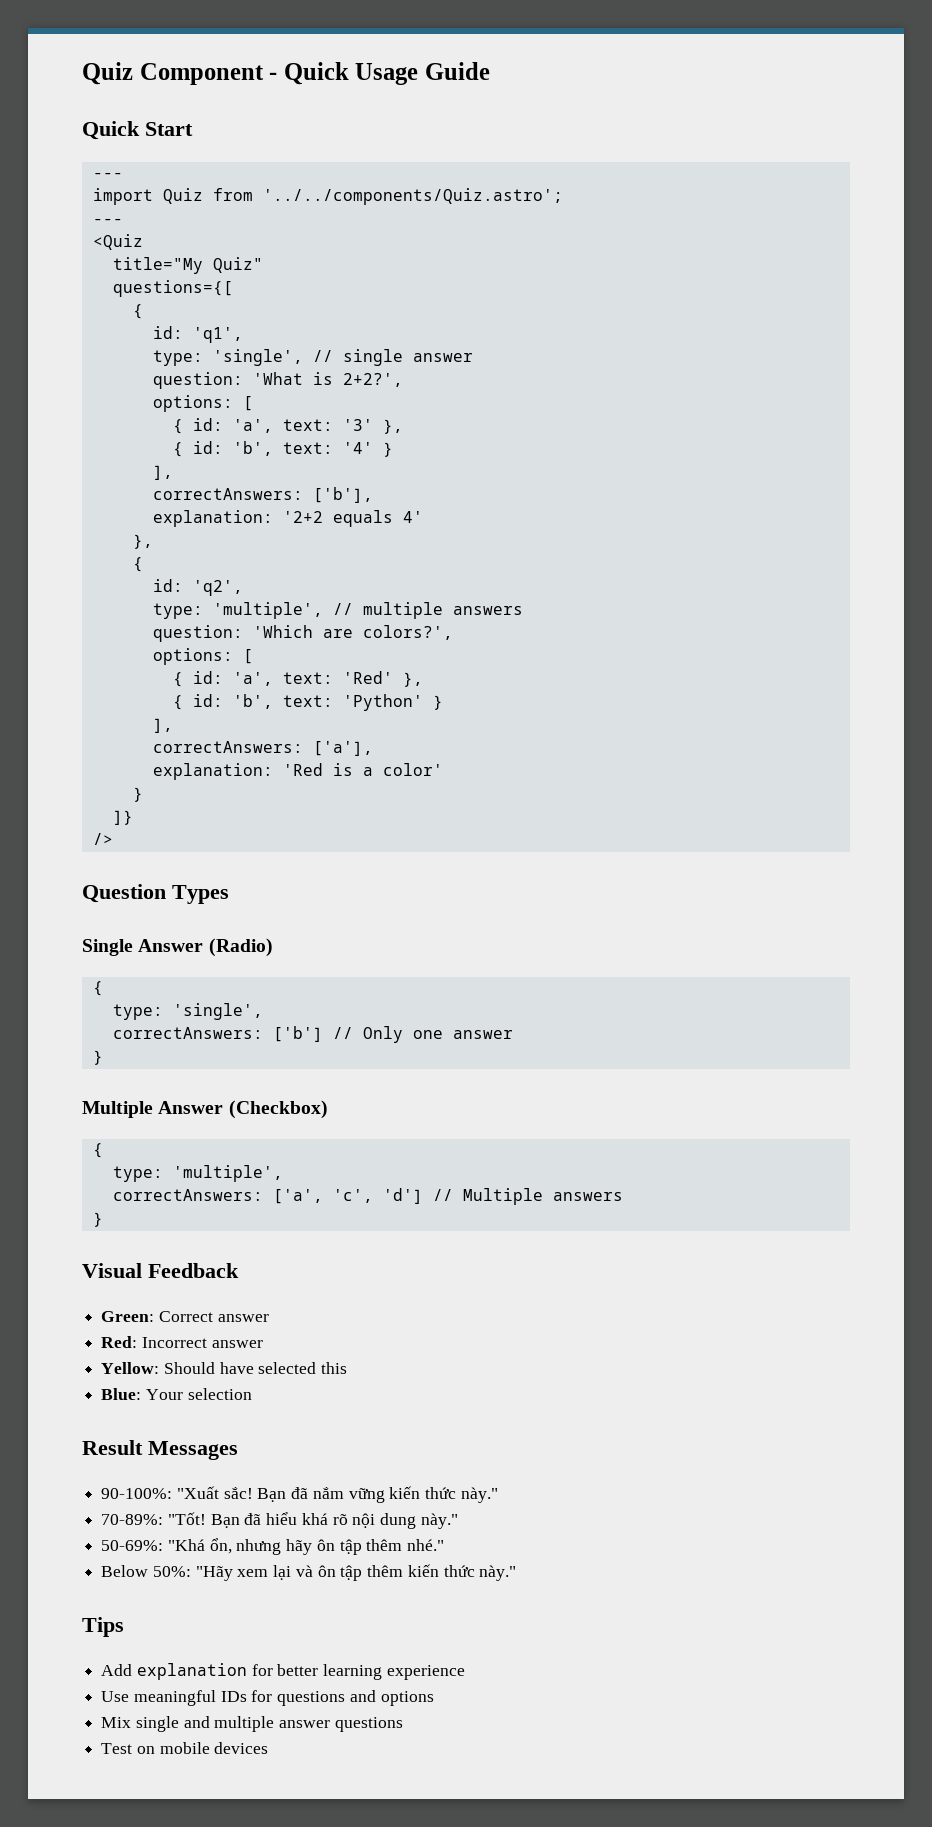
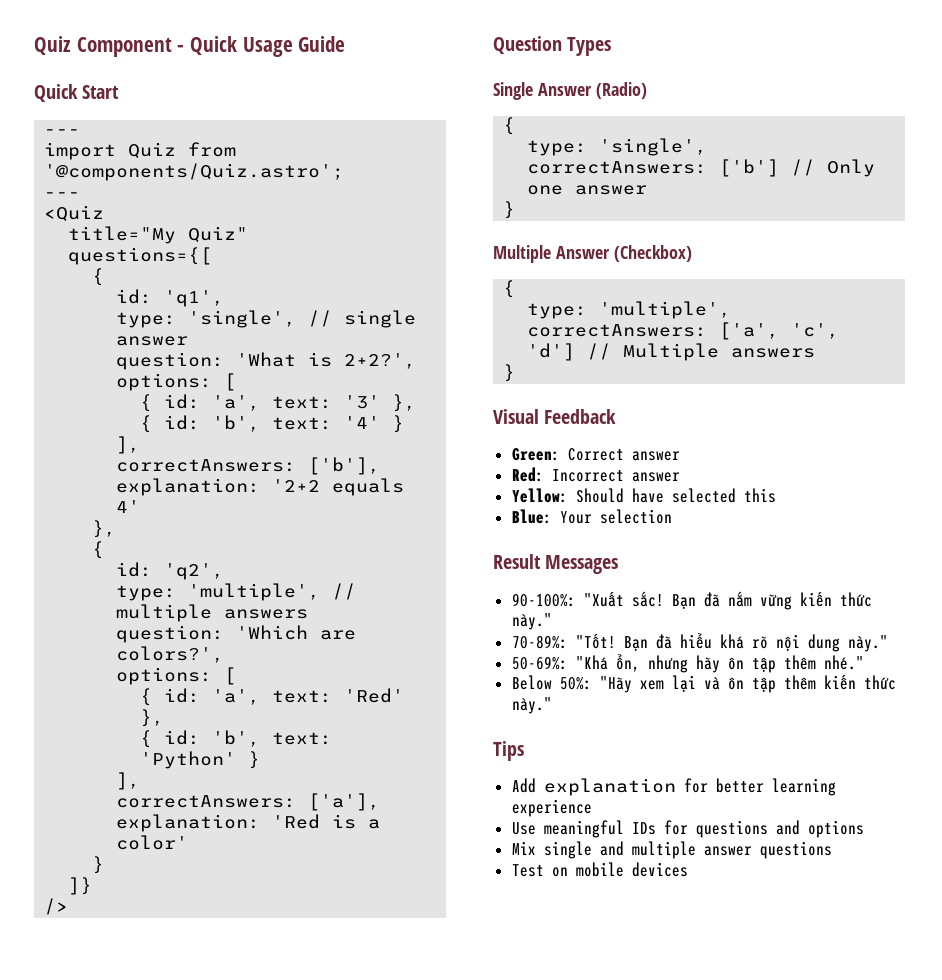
- import Quiz from '../../components/Quiz.astro';
+ import Quiz from '@components/Quiz.astro';

